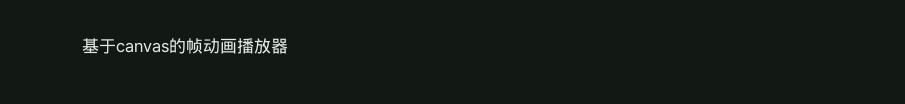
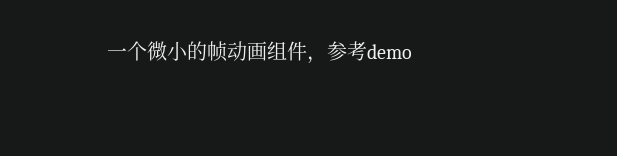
- 基于canvas的帧动画播放器
+ 一个微小的帧动画组件，参考demo

